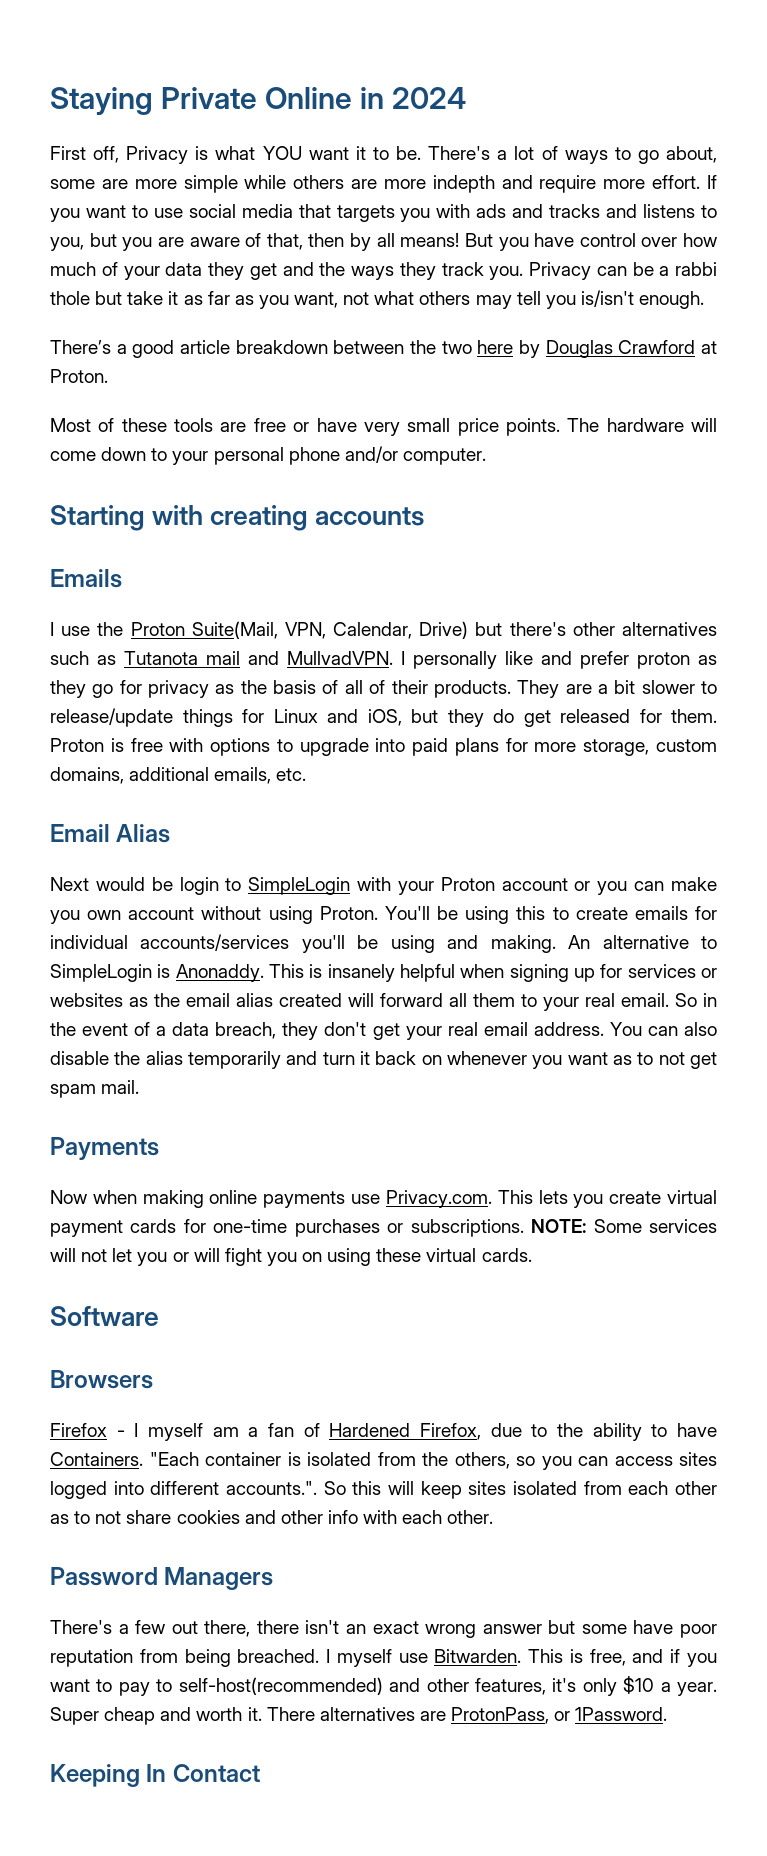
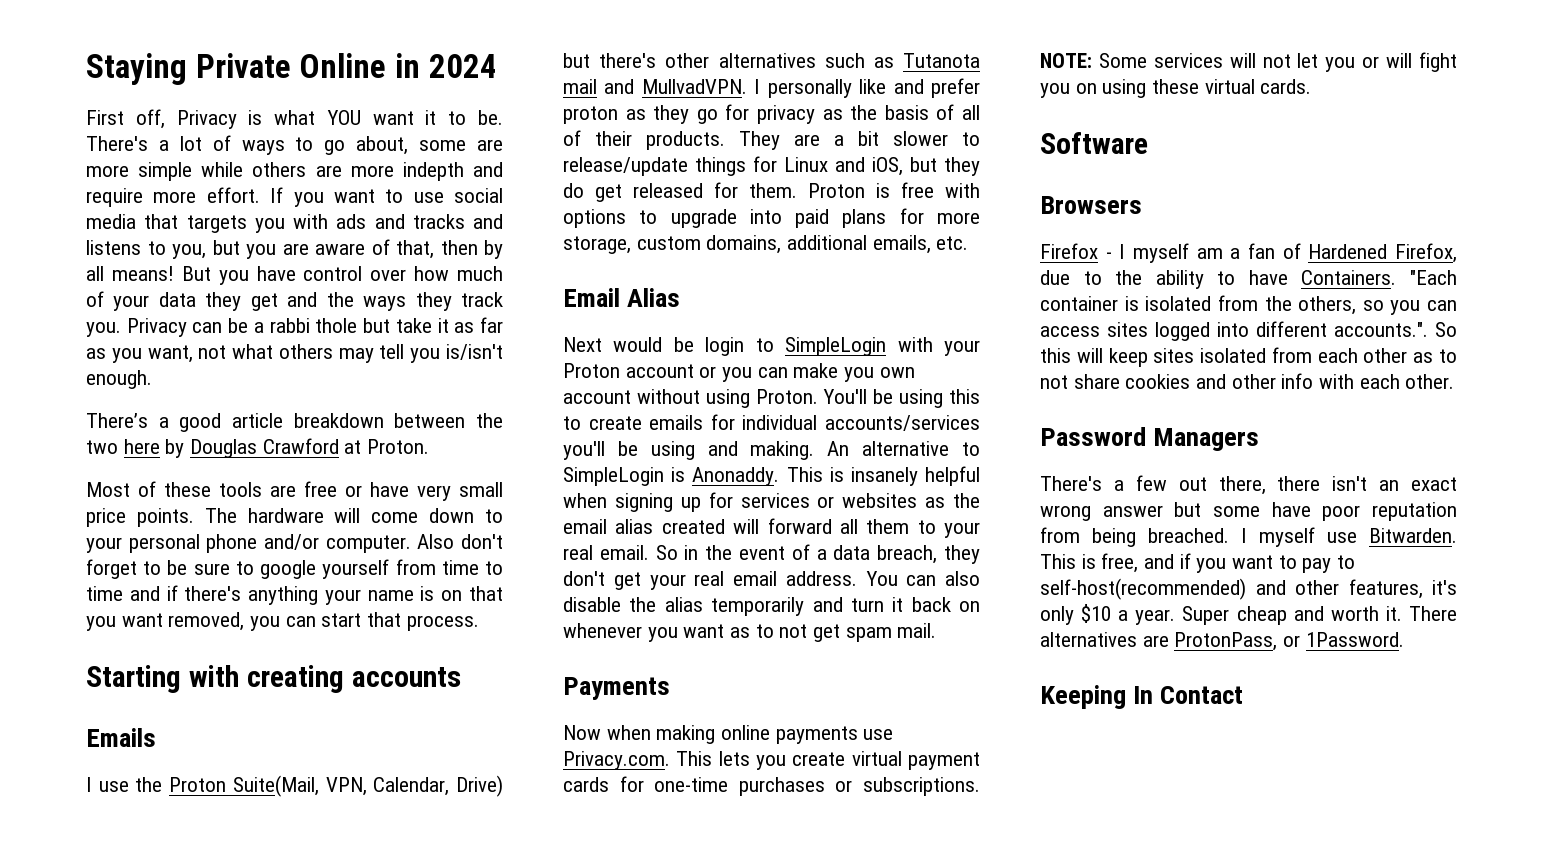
+ Also don't forget to be sure to google yourself from time to time and if there's anything your name is on that you want removed, you can start that process.

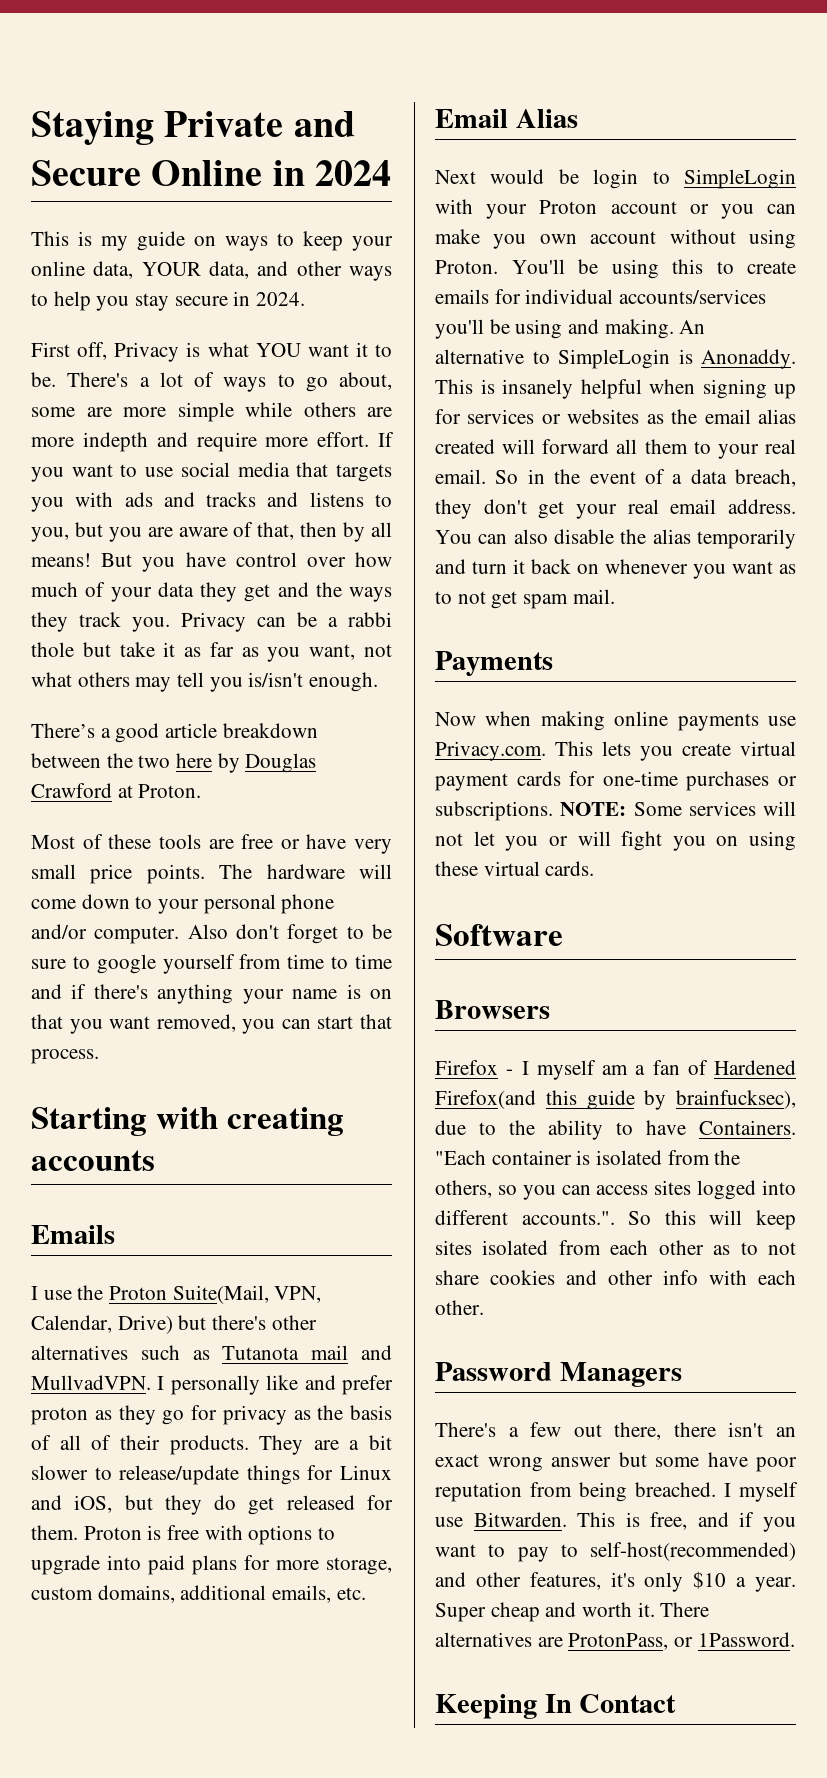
- Staying Private Online in 2024
+ Staying Private and Secure Online in 2024
+ This is my guide on ways to keep your online data, YOUR data, and other ways to help you stay secure in 2024.
- Firefox - I myself am a fan of Hardened Firefox, due to the ability to have Containers.
+ Firefox - I myself am a fan of Hardened Firefox(and this guide by brainfucksec), due to the ability to have Containers.

